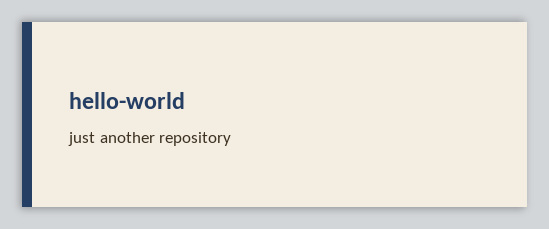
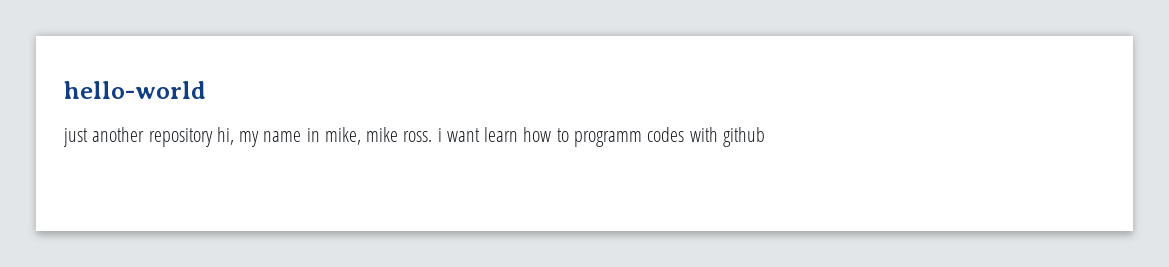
- just another repository
+ just another repository hi, my name in mike, mike ross. i want learn how to programm codes with github

